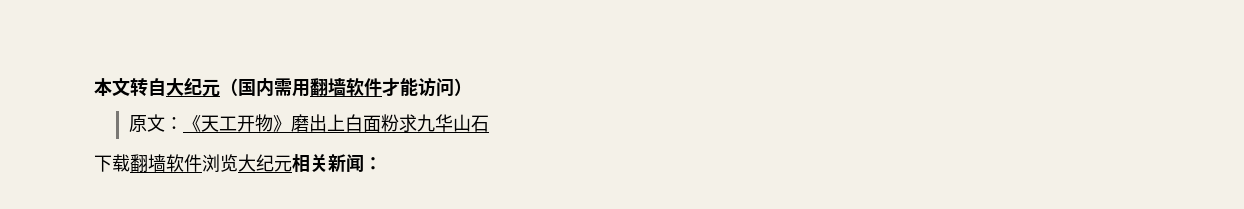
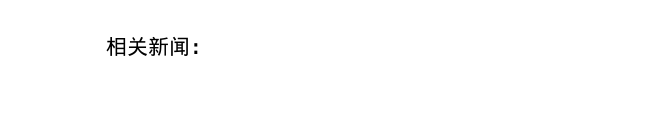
- 本文转自大纪元（国内需用翻墙软件才能访问）
- 原文：《天工开物》磨出上白面粉求九华山石
- 下载翻墙软件浏览大纪元相关新闻：
+ 相关新闻：

